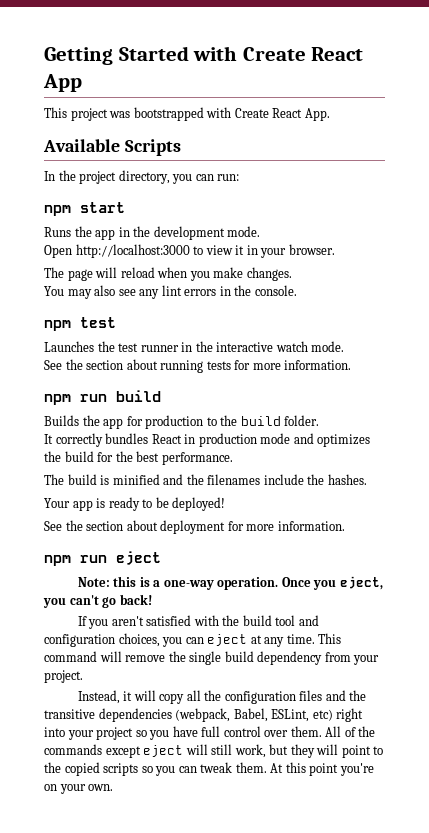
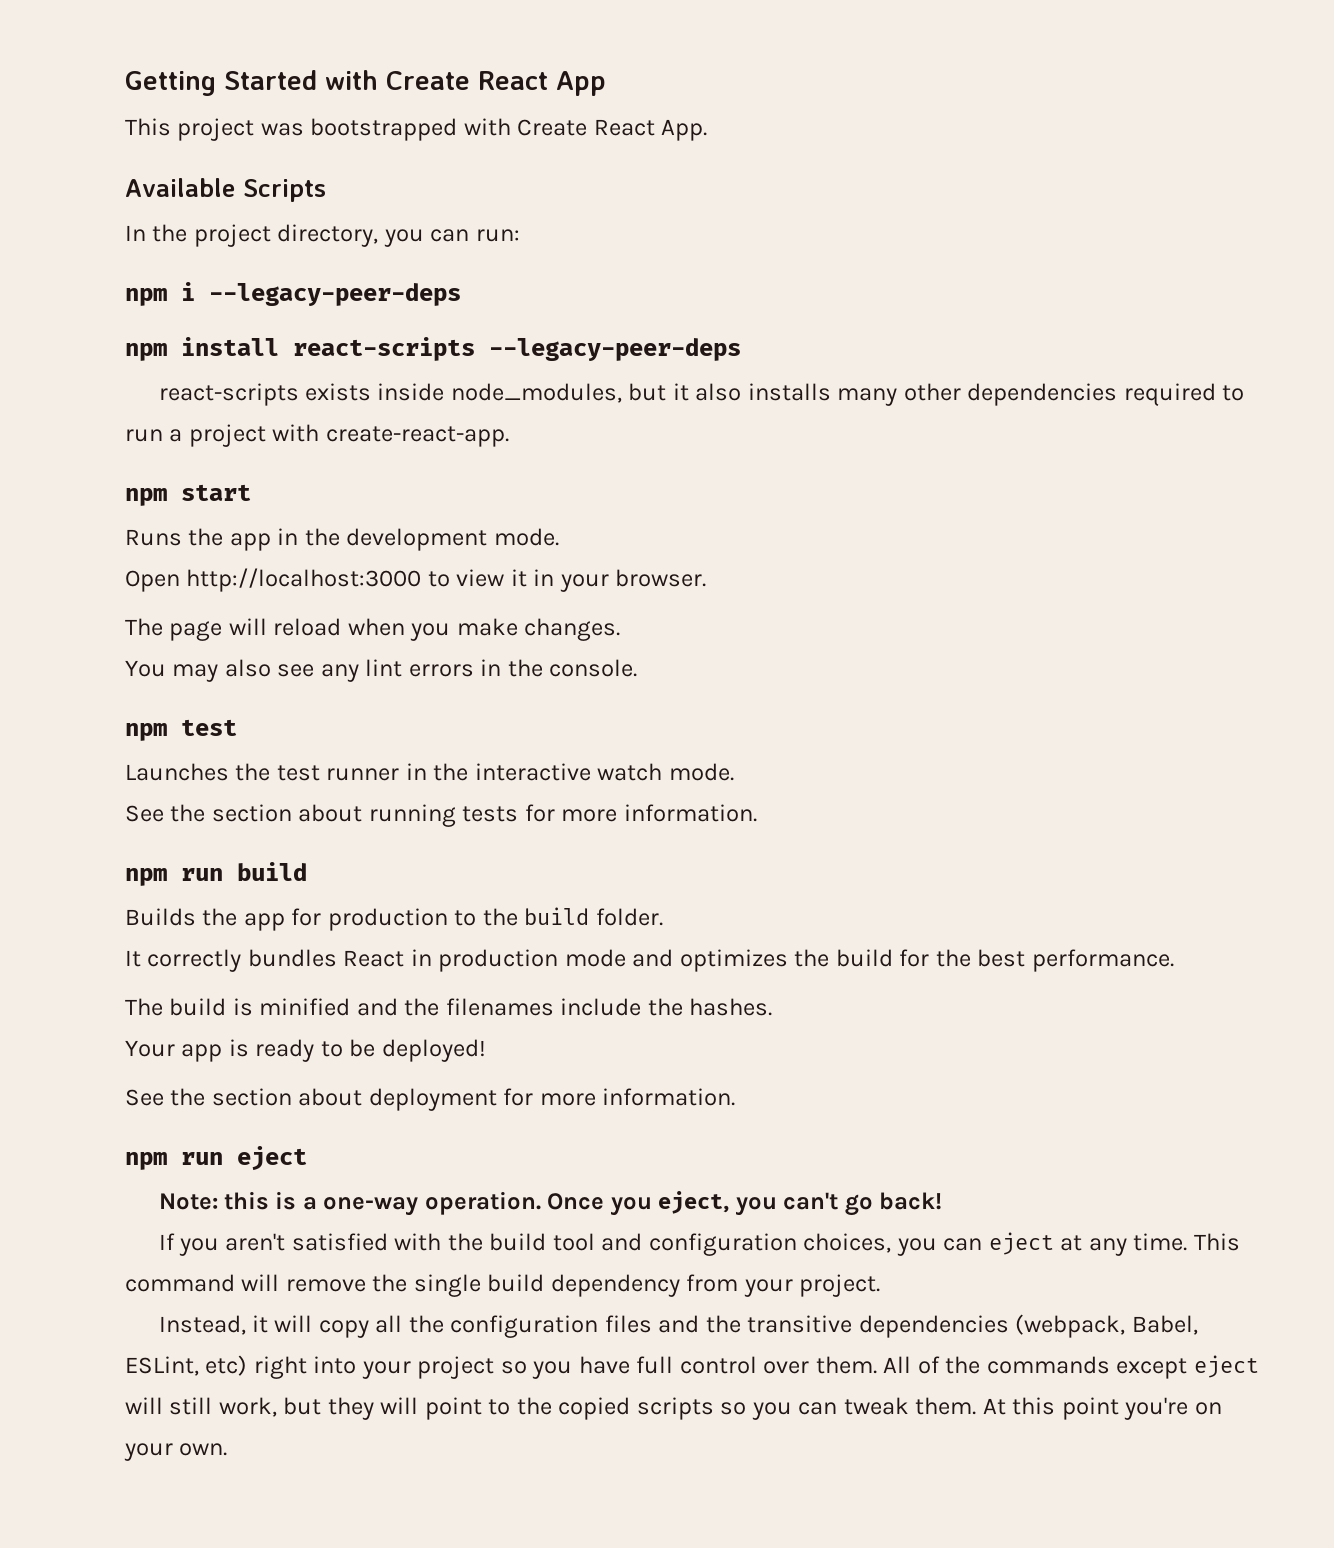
+ npm i --legacy-peer-deps
+ npm install react-scripts --legacy-peer-deps
+ react-scripts exists inside node_modules, but it also installs many other dependencies required to run a project with create-react-app.

